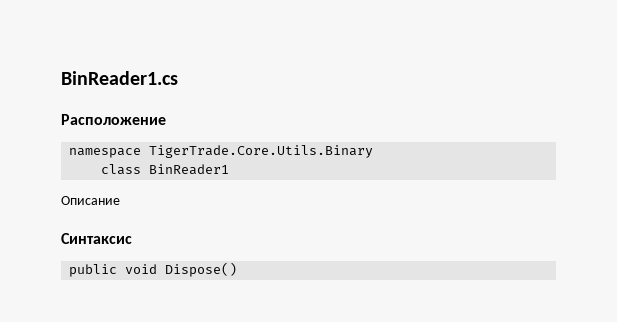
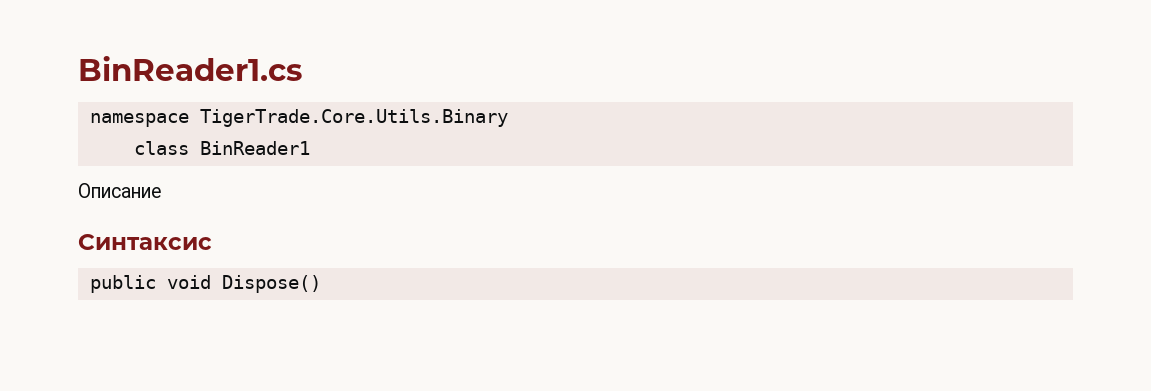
- Расположение

